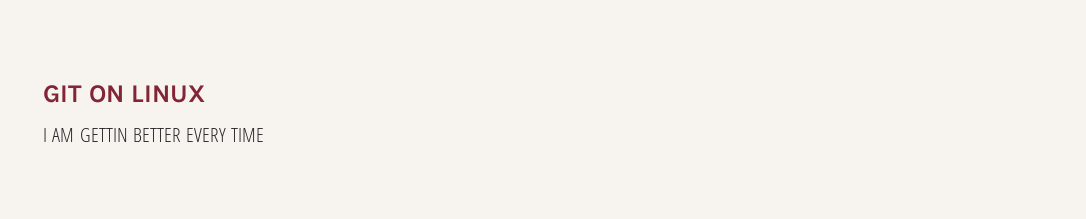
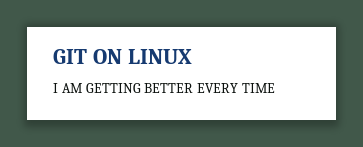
- I AM GETTIN BETTER EVERY TIME
+ I AM GETTING BETTER EVERY TIME

